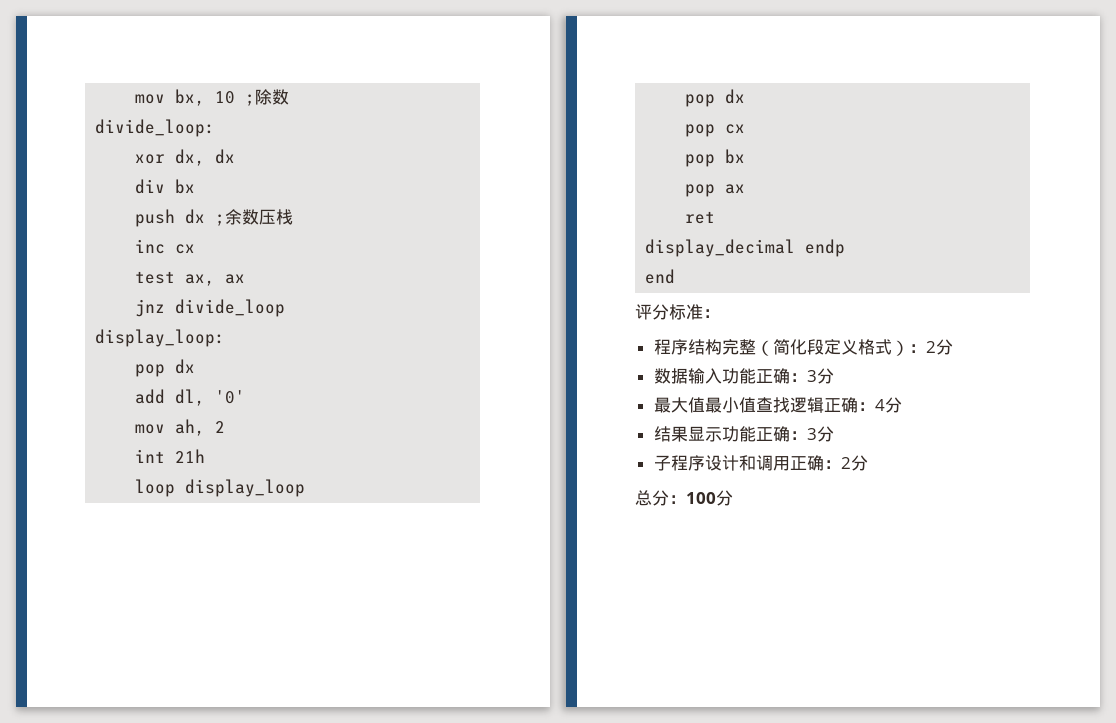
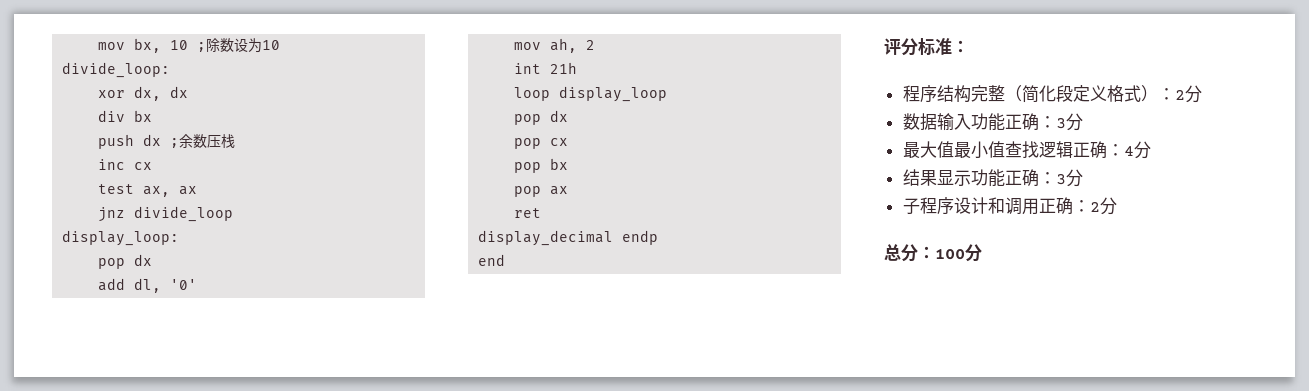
- mov bx, 10 ;除数
+ mov bx, 10 ;除数设为10

